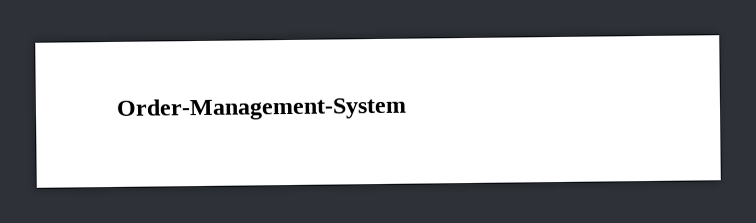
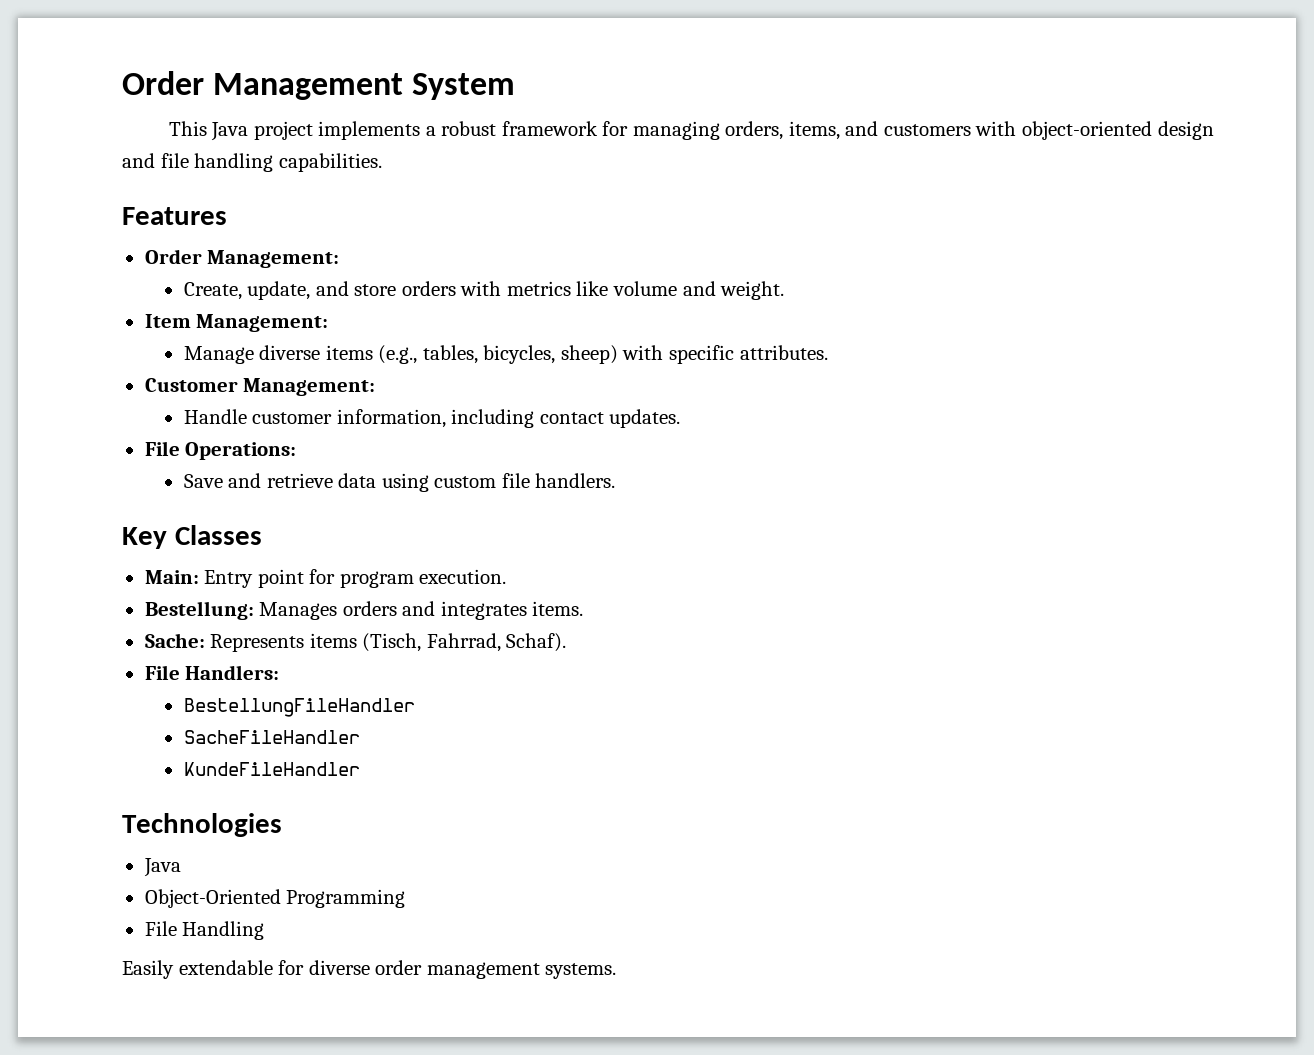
- Order-Management-System
+ Order Management System
+ This Java project implements a robust framework for managing orders, items, and customers with object-oriented design and file handling capabilities.
+ Features
+ Order Management:
+ Create, update, and store orders with metrics like volume and weight.
+ Item Management:
+ Manage diverse items (e.g., tables, bicycles, sheep) with specific attributes.
+ Customer Management:
+ Handle customer information, including contact updates.
+ File Operations:
+ Save and retrieve data using custom file handlers.
+ Key Classes
+ Main: Entry point for program execution.
+ Bestellung: Manages orders and integrates items.
+ Sache: Represents items (Tisch, Fahrrad, Schaf).
+ File Handlers:
+ BestellungFileHandler
+ SacheFileHandler
+ KundeFileHandler
+ Technologies
+ Java
+ Object-Oriented Programming
+ File Handling
+ Easily extendable for diverse order management systems.

